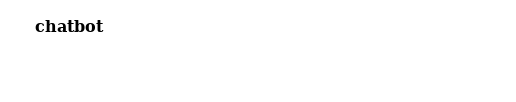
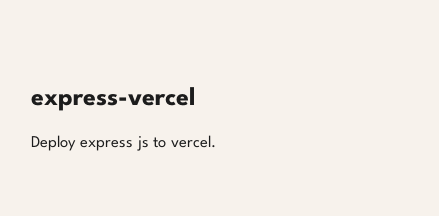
- chatbot
+ express-vercel
+ Deploy express js to vercel.

